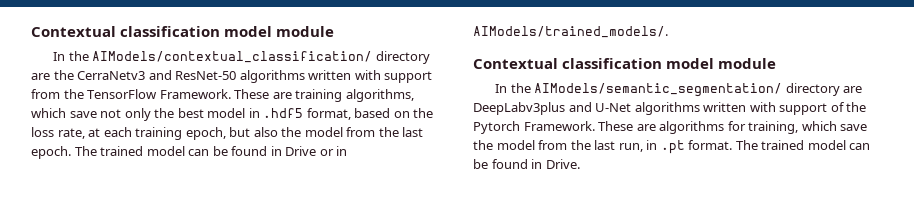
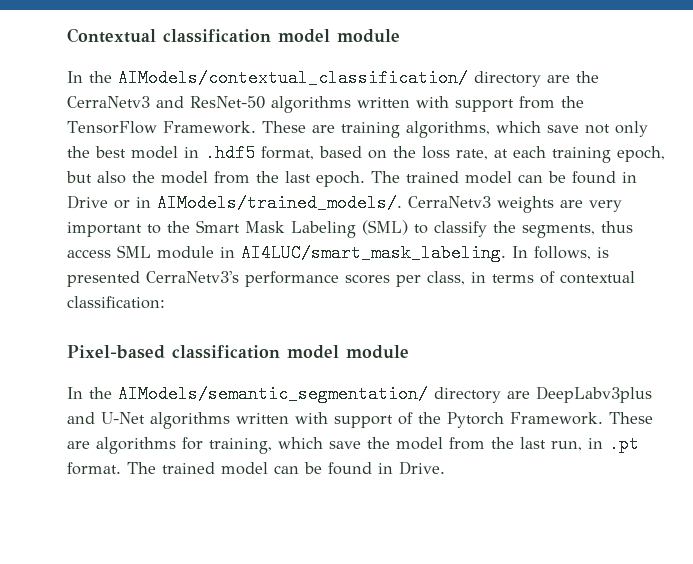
- The trained model can be found in Drive or in AIModels/trained_models/.
- Contextual classification model module
+ The trained model can be found in Drive or in AIModels/trained_models/. CerraNetv3 weights are very important to the Smart Mask Labeling (SML) to classify the segments, thus access SML module in AI4LUC/smart_mask_labeling. In follows, is presented CerraNetv3's performance scores per class, in terms of contextual classification:
+ Pixel-based classification model module

